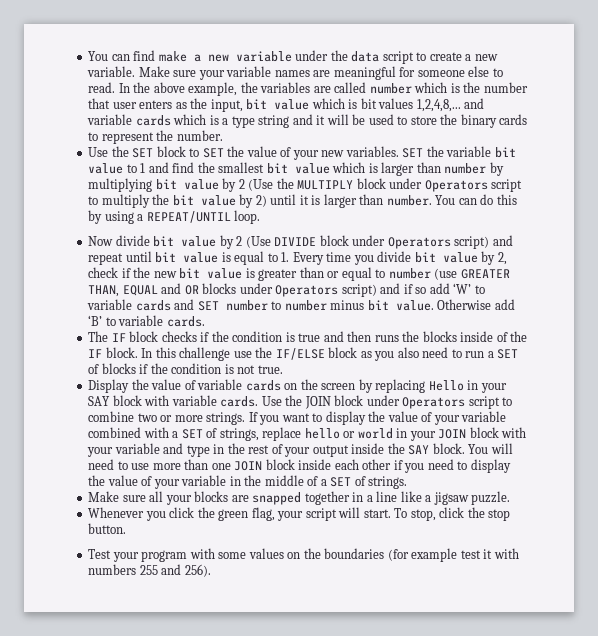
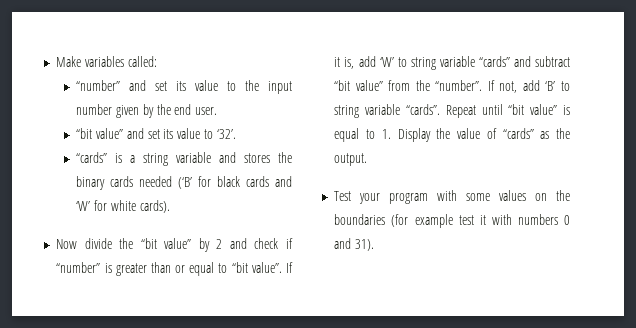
- You can find make a new variable under the data script to create a new variable. Make sure your variable names are meaningful for someone else to read. In the above example, the variables are called number which is the number that user enters as the input, bit value which is bit values 1,2,4,8,... and variable cards which is a type string and it will be used to store the binary cards to represent the number.
- Use the SET block to SET the value of your new variables. SET the variable bit value to 1 and find the smallest bit value which is larger than number by multiplying bit value by 2 (Use the MULTIPLY block under Operators script to multiply the bit value by 2) until it is larger than number. You can do this by using a REPEAT/UNTIL loop.
- Now divide bit value by 2 (Use DIVIDE block under Operators script) and repeat until bit value is equal to 1. Every time you divide bit value by 2, check if the new bit value is greater than or equal to number (use GREATER THAN, EQUAL and OR blocks under Operators script) and if so add ‘W’ to variable cards and SET number to number minus bit value. Otherwise add ‘B’ to variable cards.
- The IF block checks if the condition is true and then runs the blocks inside of the IF block. In this challenge use the IF/ELSE block as you also need to run a SET of blocks if the condition is not true.
- Display the value of variable cards on the screen by replacing Hello in your SAY block with variable cards. Use the JOIN block under Operators script to combine two or more strings. If you want to display the value of your variable combined with a SET of strings, replace hello or world in your JOIN block with your variable and type in the rest of your output inside the SAY block. You will need to use more than one JOIN block inside each other if you need to display the value of your variable in the middle of a SET of strings.
- Make sure all your blocks are snapped together in a line like a jigsaw puzzle.
- Whenever you click the green flag, your script will start. To stop, click the stop button.
+ Make variables called:
+ “number” and set its value to the input number given by the end user.
+ “bit value” and set its value to ‘32’.
+ “cards” is a string variable and stores the binary cards needed (‘B’ for black cards and ‘W’ for white cards).
+ Now divide the “bit value” by 2 and check if “number” is greater than or equal to “bit value”. If it is, add ‘W’ to string variable “cards” and subtract “bit value” from the “number”. If not, add ‘B’ to string variable “cards”. Repeat until “bit value” is equal to 1. Display the value of “cards” as the output.
- Test your program with some values on the boundaries (for example test it with numbers 255 and 256).
+ Test your program with some values on the boundaries (for example test it with numbers 0 and 31).

